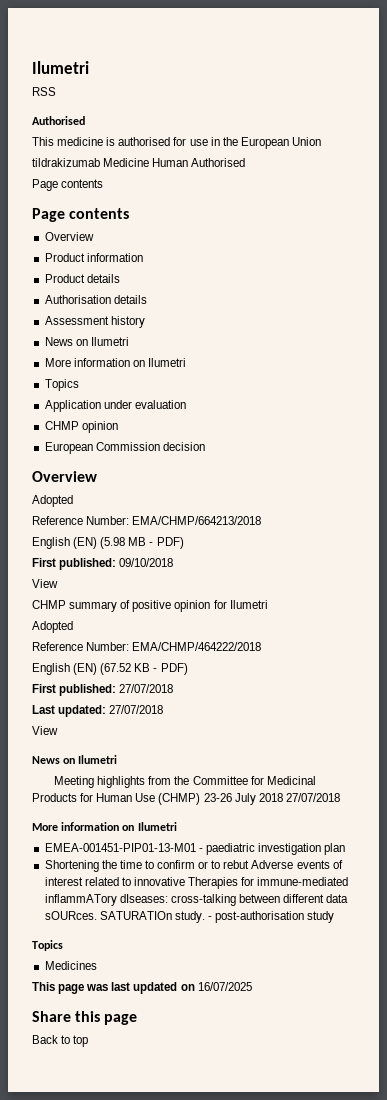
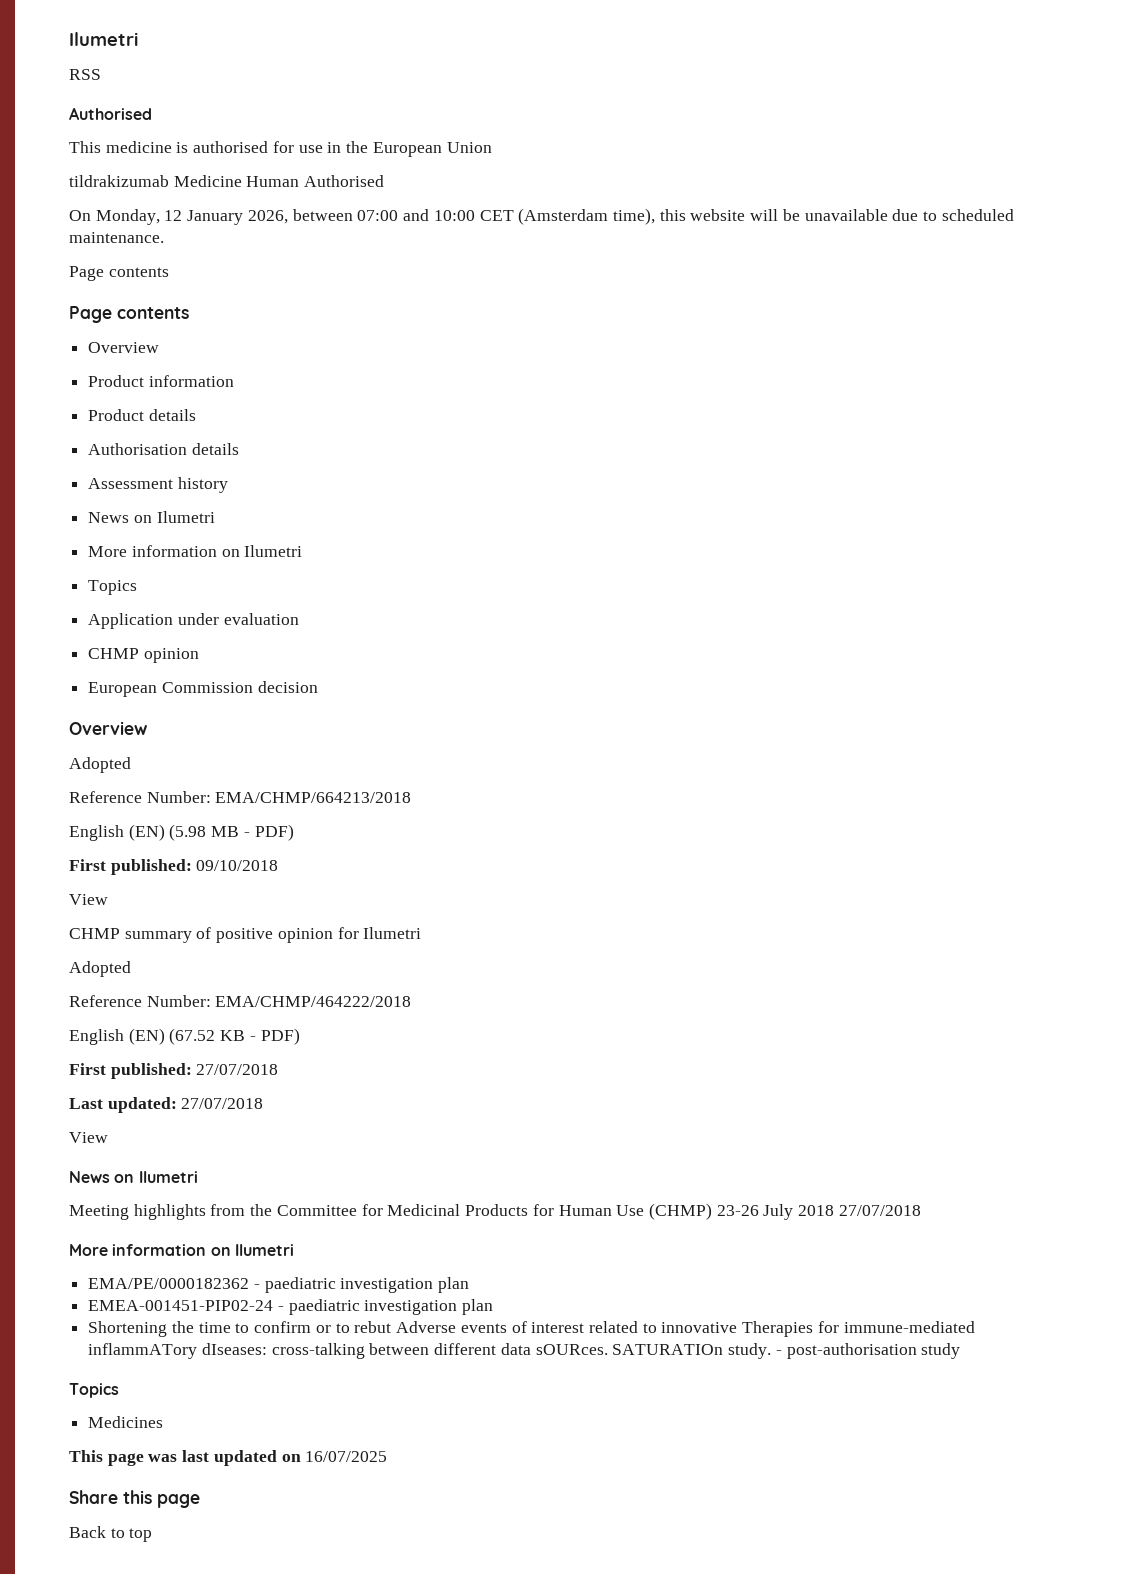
+ On Monday, 12 January 2026, between 07:00 and 10:00 CET (Amsterdam time), this website will be unavailable due to scheduled maintenance.
- EMEA-001451-PIP01-13-M01 - paediatric investigation plan
+ EMA/PE/0000182362 - paediatric investigation plan
+ EMEA-001451-PIP02-24 - paediatric investigation plan

